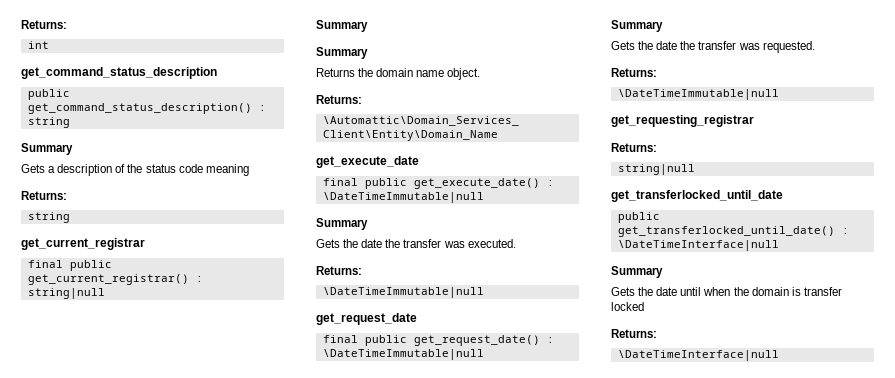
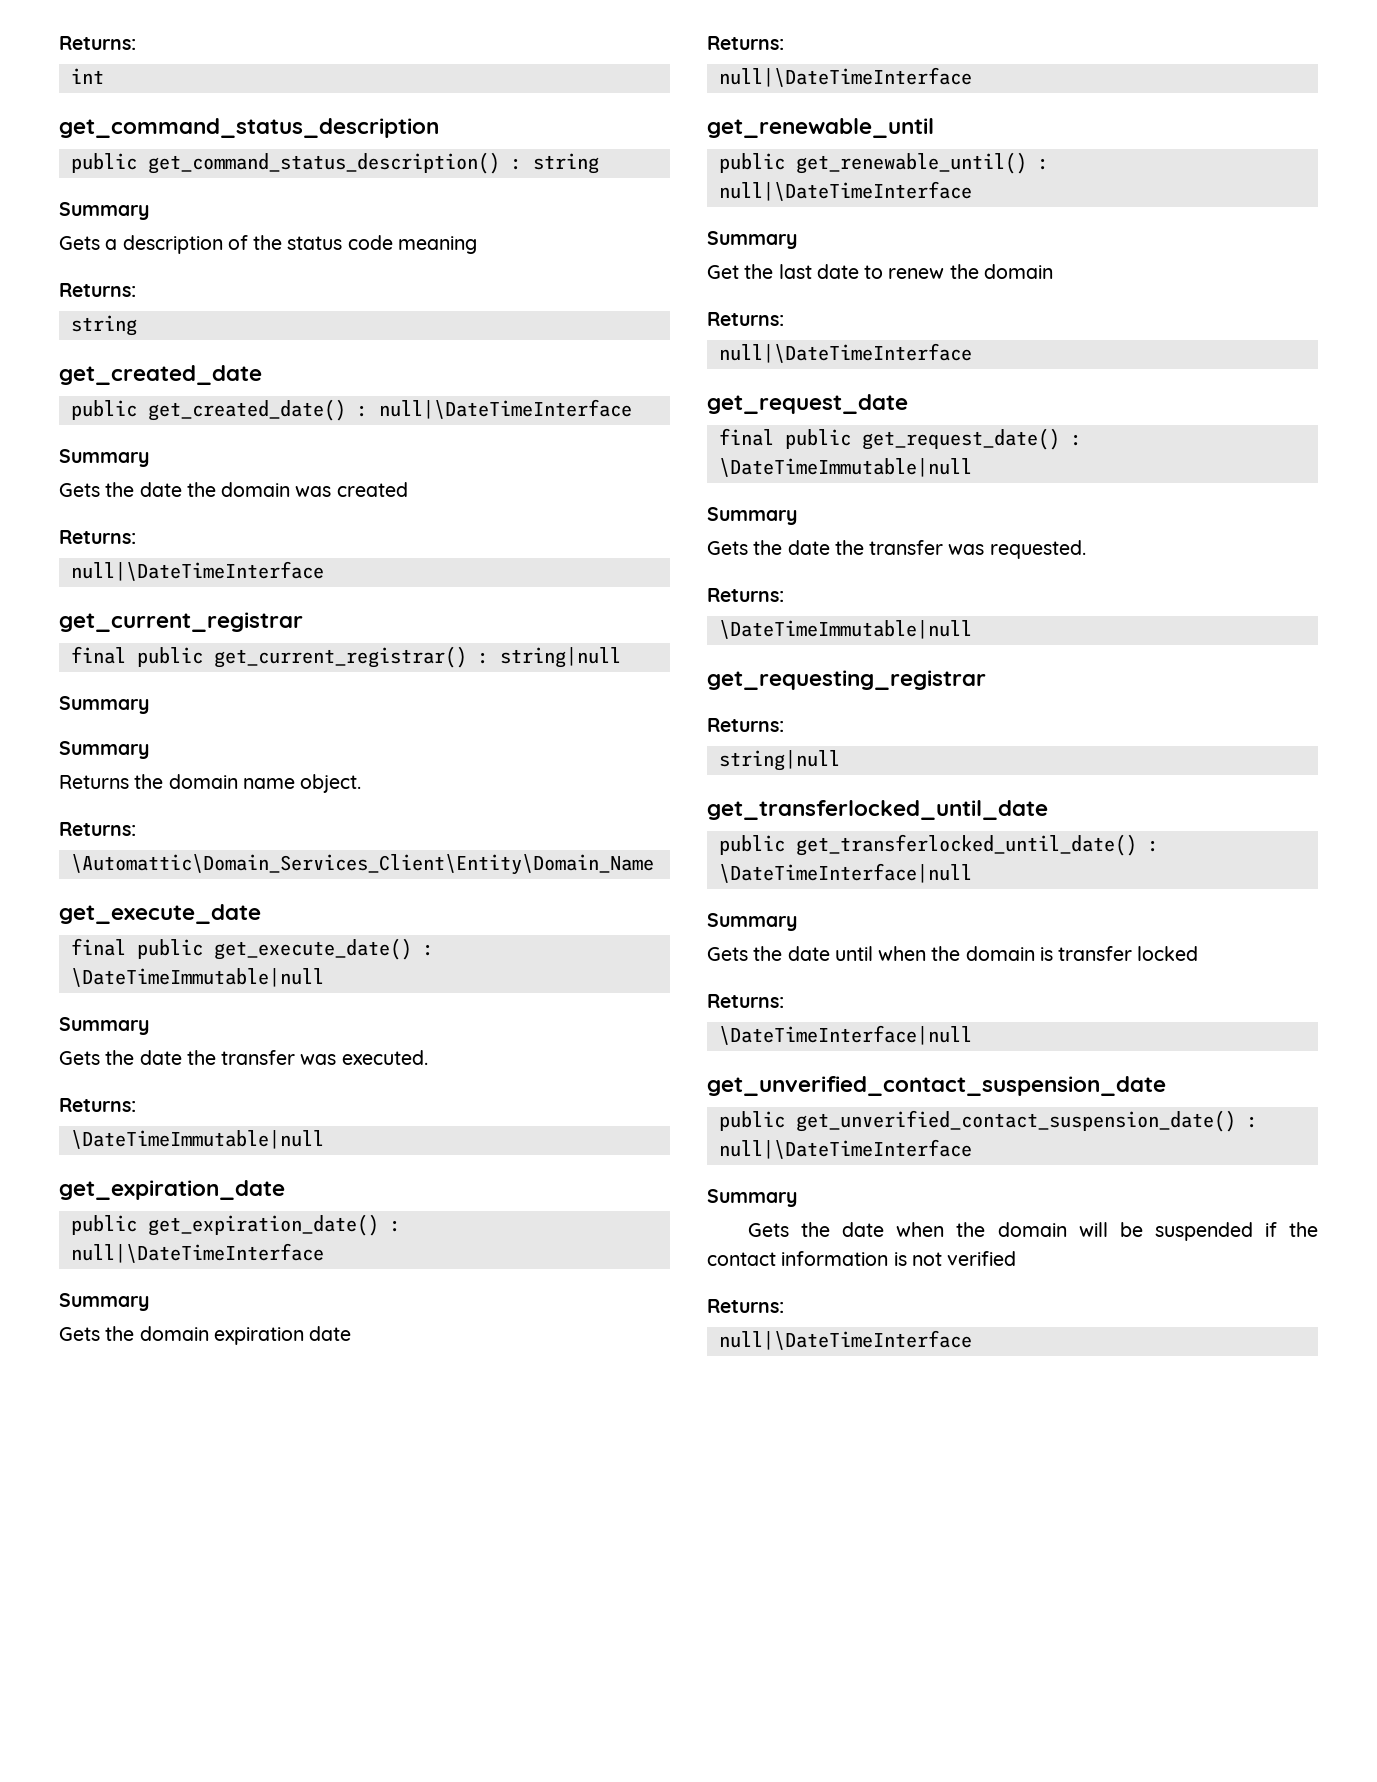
+ get_created_date
+ public get_created_date() : null|\DateTimeInterface
+ Summary
+ Gets the date the domain was created
+ Returns:
+ null|\DateTimeInterface
+ get_expiration_date
+ public get_expiration_date() : null|\DateTimeInterface
+ Summary
+ Gets the domain expiration date
+ Returns:
+ null|\DateTimeInterface
+ get_renewable_until
+ public get_renewable_until() : null|\DateTimeInterface
+ Summary
+ Get the last date to renew the domain
+ Returns:
+ null|\DateTimeInterface
+ get_unverified_contact_suspension_date
+ public get_unverified_contact_suspension_date() : null|\DateTimeInterface
+ Summary
+ Gets the date when the domain will be suspended if the contact information is not verified
+ Returns:
+ null|\DateTimeInterface

